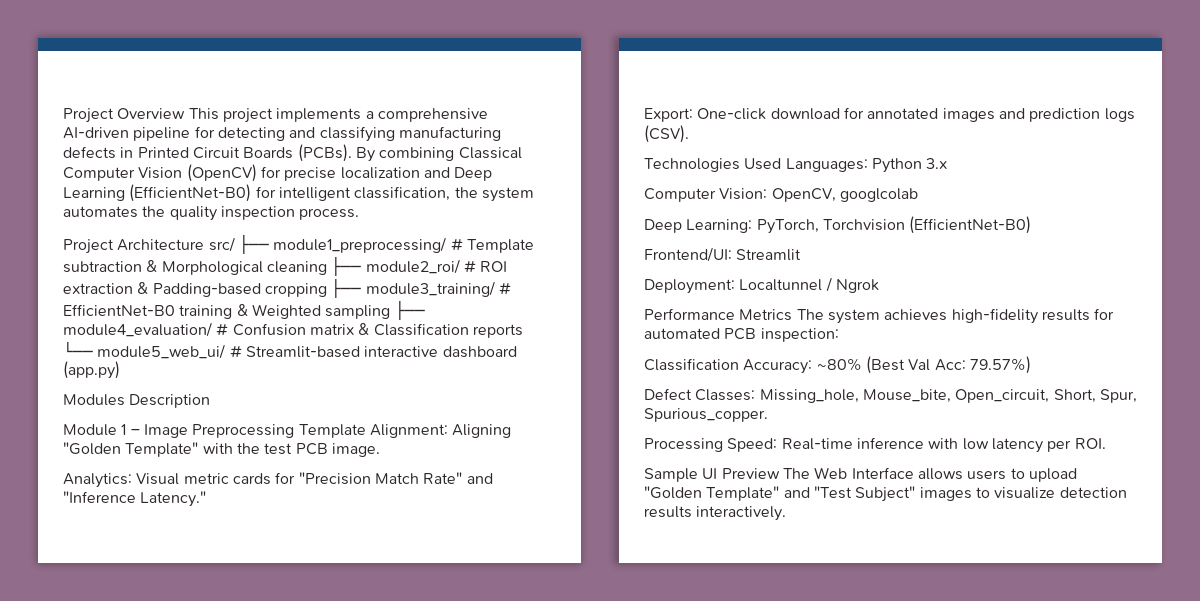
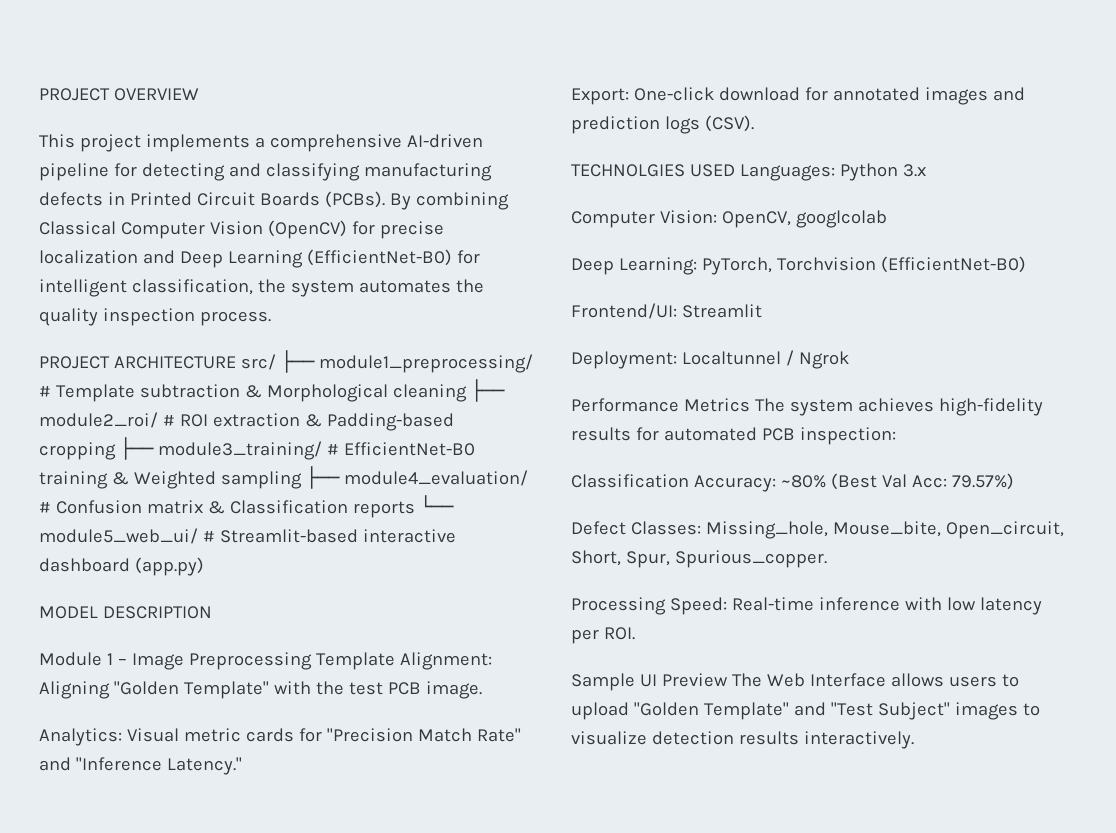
- Project Overview This project implements a comprehensive AI-driven pipeline for detecting and classifying manufacturing defects in Printed Circuit Boards (PCBs).
+ PROJECT OVERVIEW
+ This project implements a comprehensive AI-driven pipeline for detecting and classifying manufacturing defects in Printed Circuit Boards (PCBs).
- Project Architecture src/ ├── module1_preprocessing/ # Template subtraction & Morphological cleaning ├── module2_roi/ # ROI extraction & Padding-based cropping ├── module3_training/ # EfficientNet-B0 training & Weighted sampling ├── module4_evaluation/ # Confusion matrix & Classification reports └── module5_web_ui/ # Streamlit-based interactive dashboard (app.py)
+ PROJECT ARCHITECTURE src/ ├── module1_preprocessing/ # Template subtraction & Morphological cleaning ├── module2_roi/ # ROI extraction & Padding-based cropping ├── module3_training/ # EfficientNet-B0 training & Weighted sampling ├── module4_evaluation/ # Confusion matrix & Classification reports └── module5_web_ui/ # Streamlit-based interactive dashboard (app.py)
- Modules Description
+ MODEL DESCRIPTION
- Technologies Used Languages: Python 3.x
+ TECHNOLGIES USED Languages: Python 3.x

